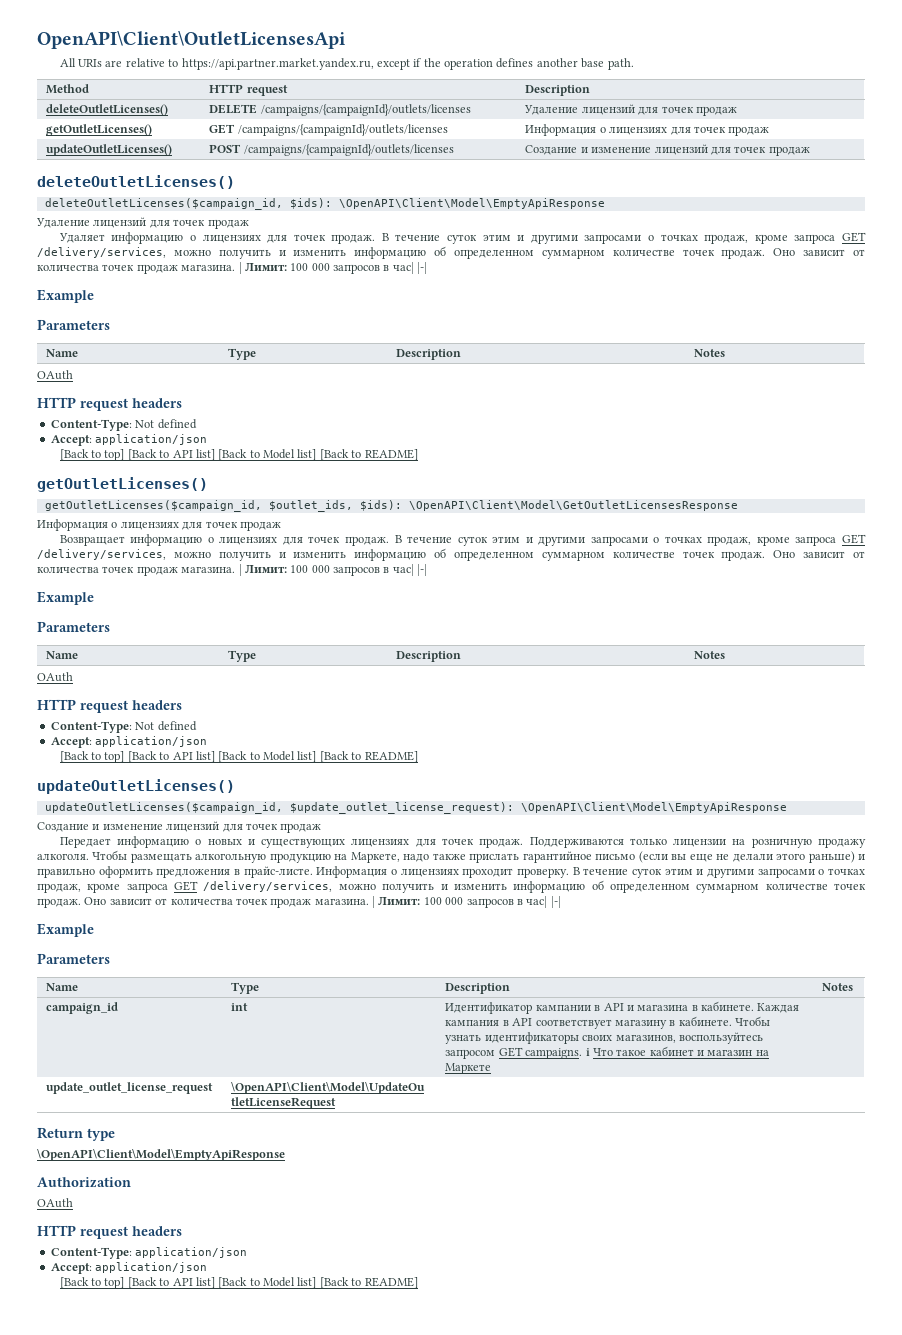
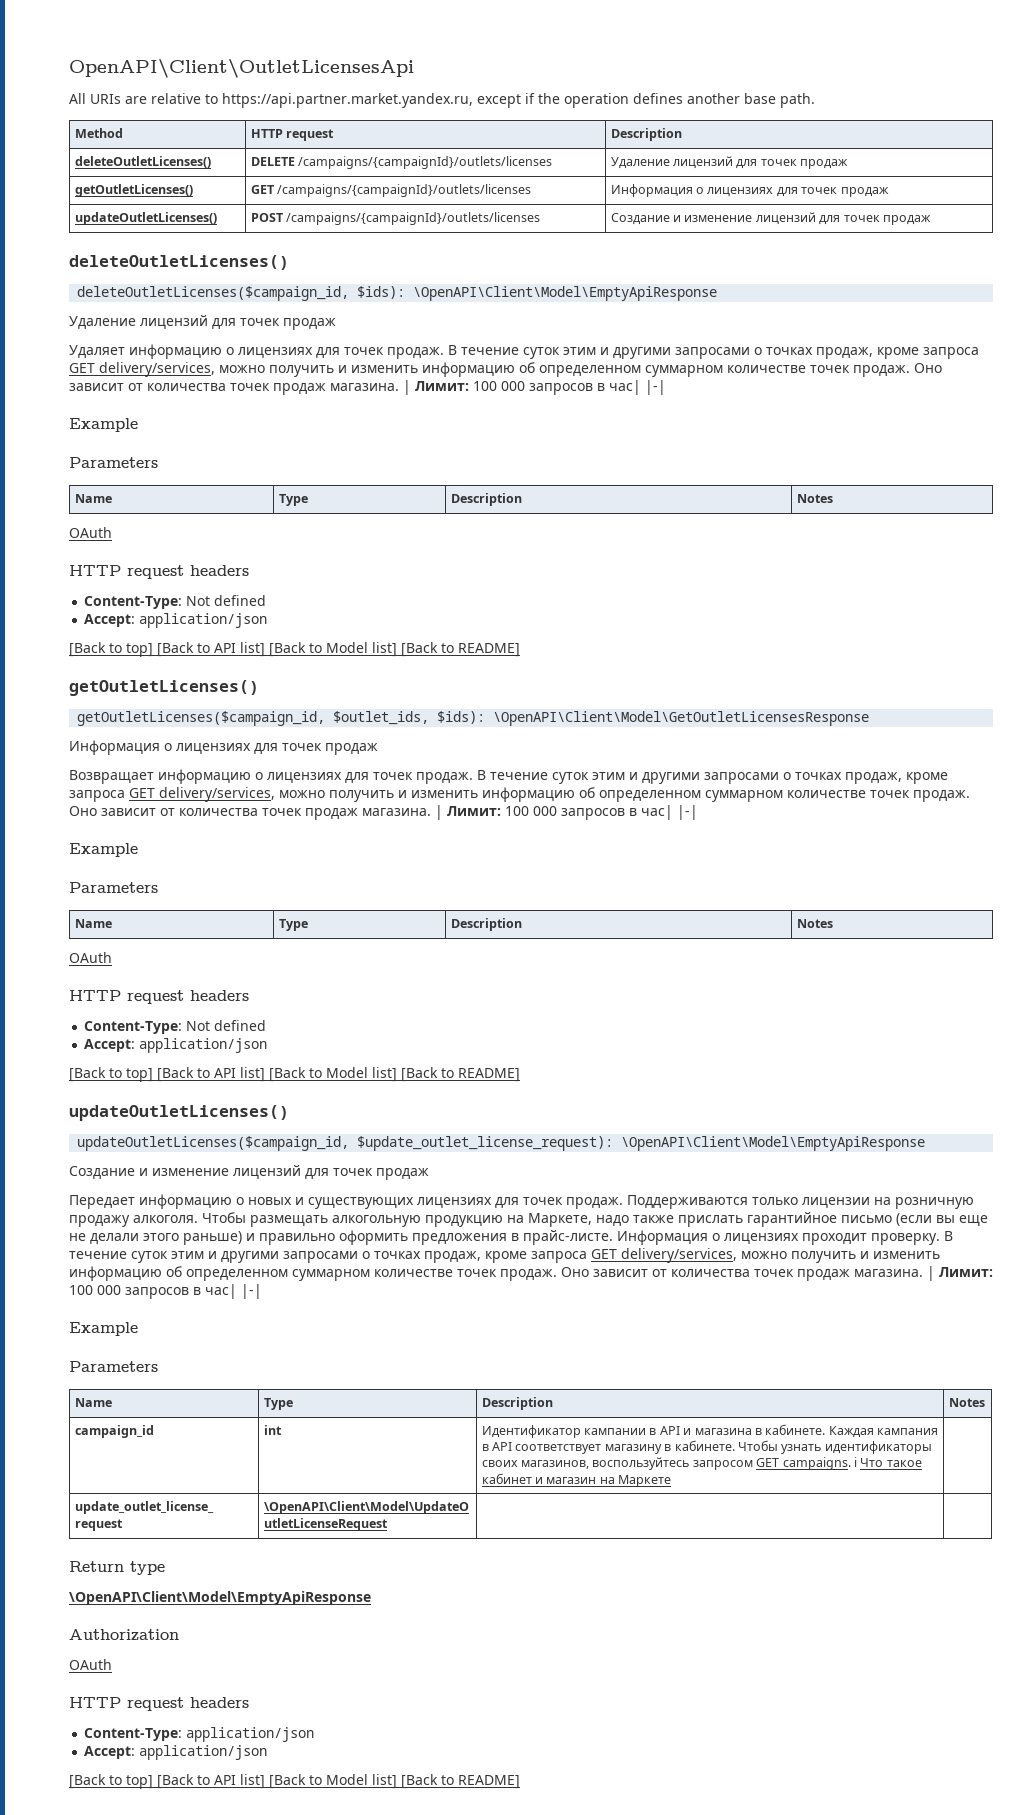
- Удаляет информацию о лицензиях для точек продаж. В течение суток этим и другими запросами о точках продаж, кроме запроса GET /delivery/services, можно получить и изменить информацию об определенном суммарном количестве точек продаж.
+ Удаляет информацию о лицензиях для точек продаж. В течение суток этим и другими запросами о точках продаж, кроме запроса GET delivery/services, можно получить и изменить информацию об определенном суммарном количестве точек продаж.
- Возвращает информацию о лицензиях для точек продаж. В течение суток этим и другими запросами о точках продаж, кроме запроса GET /delivery/services, можно получить и изменить информацию об определенном суммарном количестве точек продаж.
+ Возвращает информацию о лицензиях для точек продаж. В течение суток этим и другими запросами о точках продаж, кроме запроса GET delivery/services, можно получить и изменить информацию об определенном суммарном количестве точек продаж.
- Информация о лицензиях проходит проверку. В течение суток этим и другими запросами о точках продаж, кроме запроса GET /delivery/services, можно получить и изменить информацию об определенном суммарном количестве точек продаж.
+ Информация о лицензиях проходит проверку. В течение суток этим и другими запросами о точках продаж, кроме запроса GET delivery/services, можно получить и изменить информацию об определенном суммарном количестве точек продаж.

